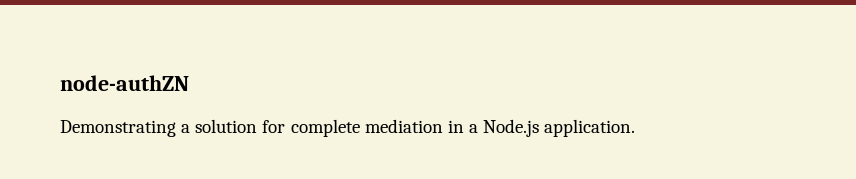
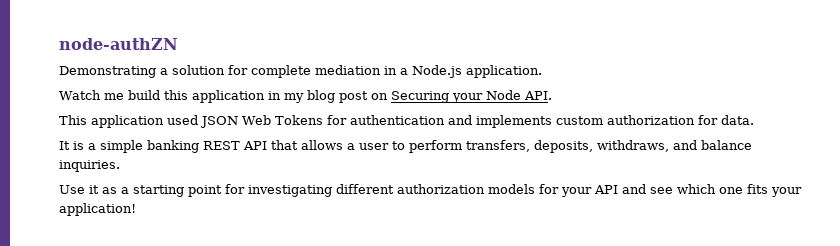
+ Watch me build this application in my blog post on Securing your Node API.
+ This application used JSON Web Tokens for authentication and implements custom authorization for data.
+ It is a simple banking REST API that allows a user to perform transfers, deposits, withdraws, and balance inquiries.
+ Use it as a starting point for investigating different authorization models for your API and see which one fits your application!

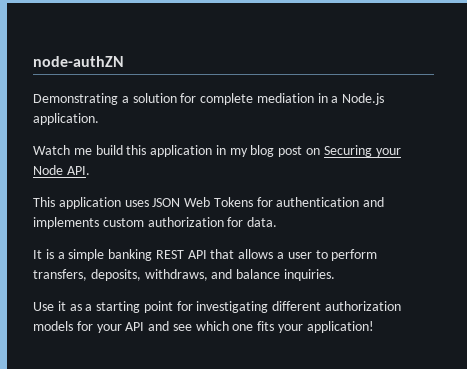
- This application used JSON Web Tokens for authentication and implements custom authorization for data.
+ This application uses JSON Web Tokens for authentication and implements custom authorization for data.

